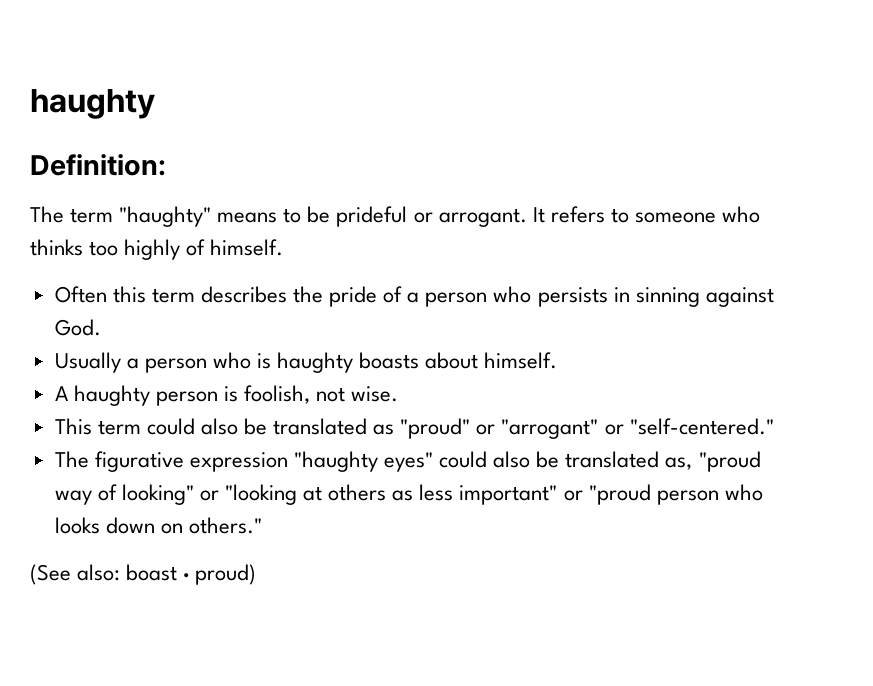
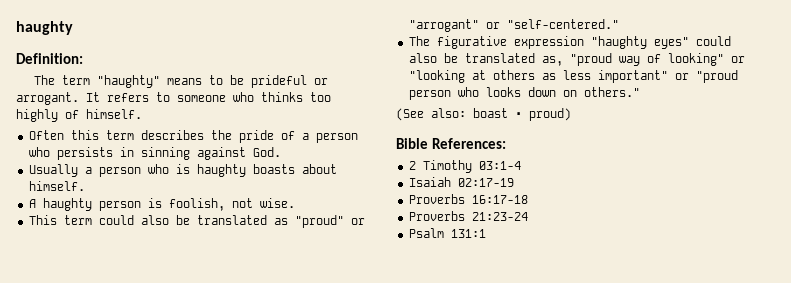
+ Bible References:
+ 2 Timothy 03:1-4
+ Isaiah 02:17-19
+ Proverbs 16:17-18
+ Proverbs 21:23-24
+ Psalm 131:1

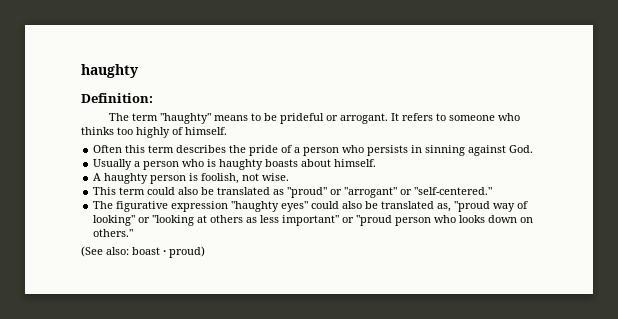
- Bible References:
- 2 Timothy 03:1-4
- Isaiah 02:17-19
- Proverbs 16:17-18
- Proverbs 21:23-24
- Psalm 131:1

